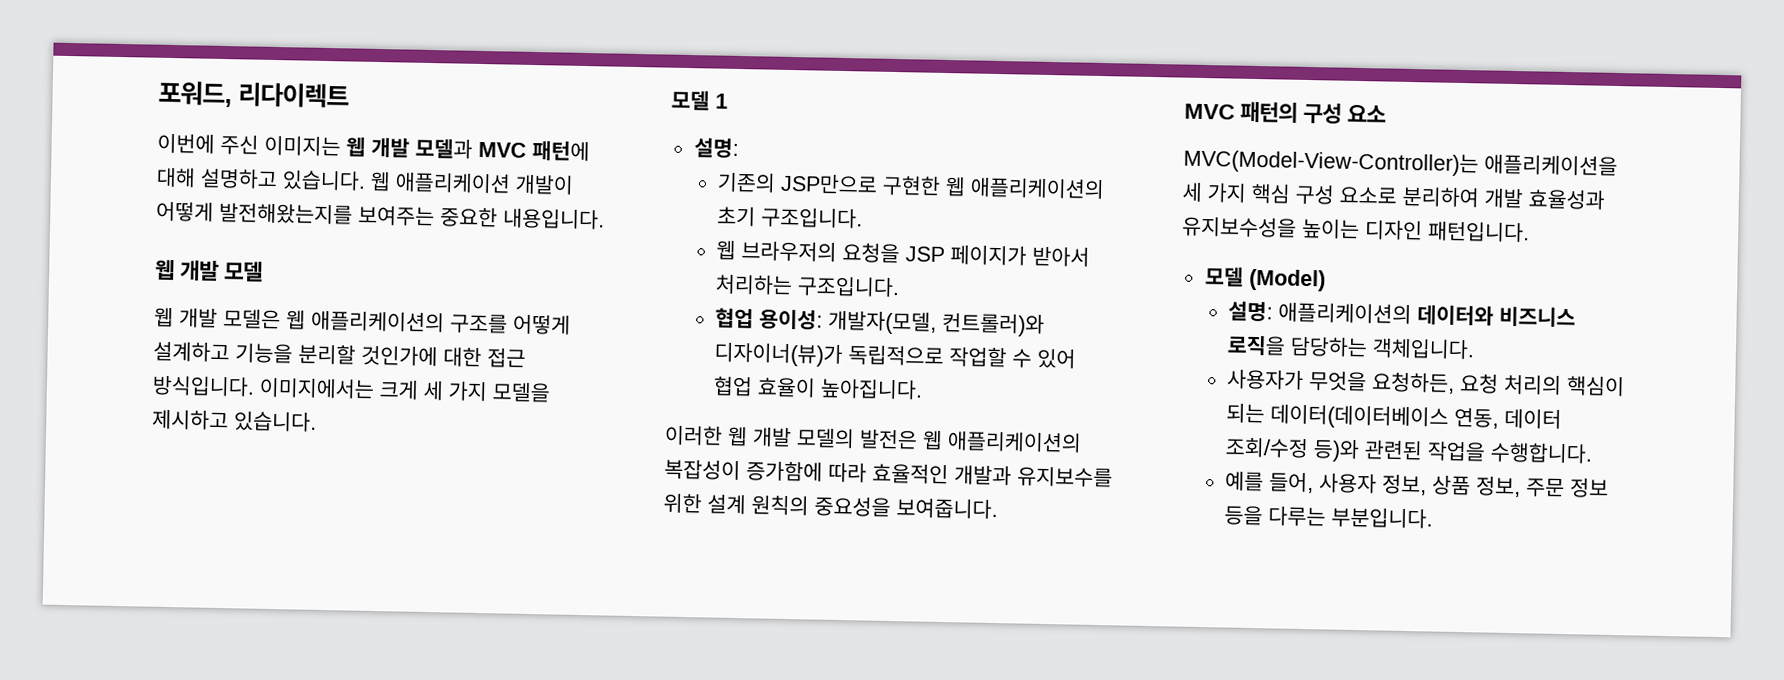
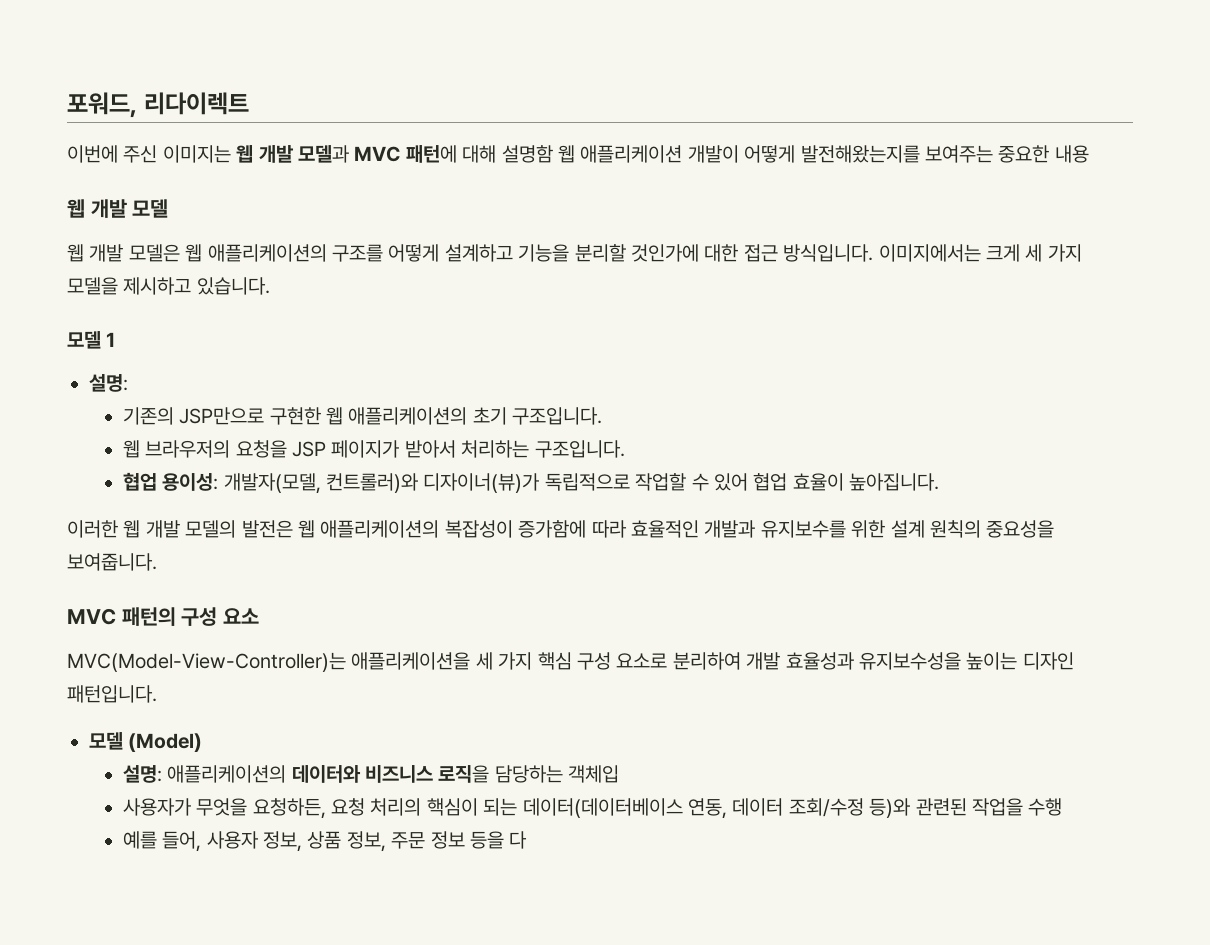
- 이번에 주신 이미지는 웹 개발 모델과 MVC 패턴에 대해 설명하고 있습니다. 웹 애플리케이션 개발이 어떻게 발전해왔는지를 보여주는 중요한 내용입니다.
+ 이번에 주신 이미지는 웹 개발 모델과 MVC 패턴에 대해 설명함 웹 애플리케이션 개발이 어떻게 발전해왔는지를 보여주는 중요한 내용
- 설명: 애플리케이션의 데이터와 비즈니스 로직을 담당하는 객체입니다.
+ 설명: 애플리케이션의 데이터와 비즈니스 로직을 담당하는 객체입
- 사용자가 무엇을 요청하든, 요청 처리의 핵심이 되는 데이터(데이터베이스 연동, 데이터 조회/수정 등)와 관련된 작업을 수행합니다.
+ 사용자가 무엇을 요청하든, 요청 처리의 핵심이 되는 데이터(데이터베이스 연동, 데이터 조회/수정 등)와 관련된 작업을 수행
- 예를 들어, 사용자 정보, 상품 정보, 주문 정보 등을 다루는 부분입니다.
+ 예를 들어, 사용자 정보, 상품 정보, 주문 정보 등을 다

